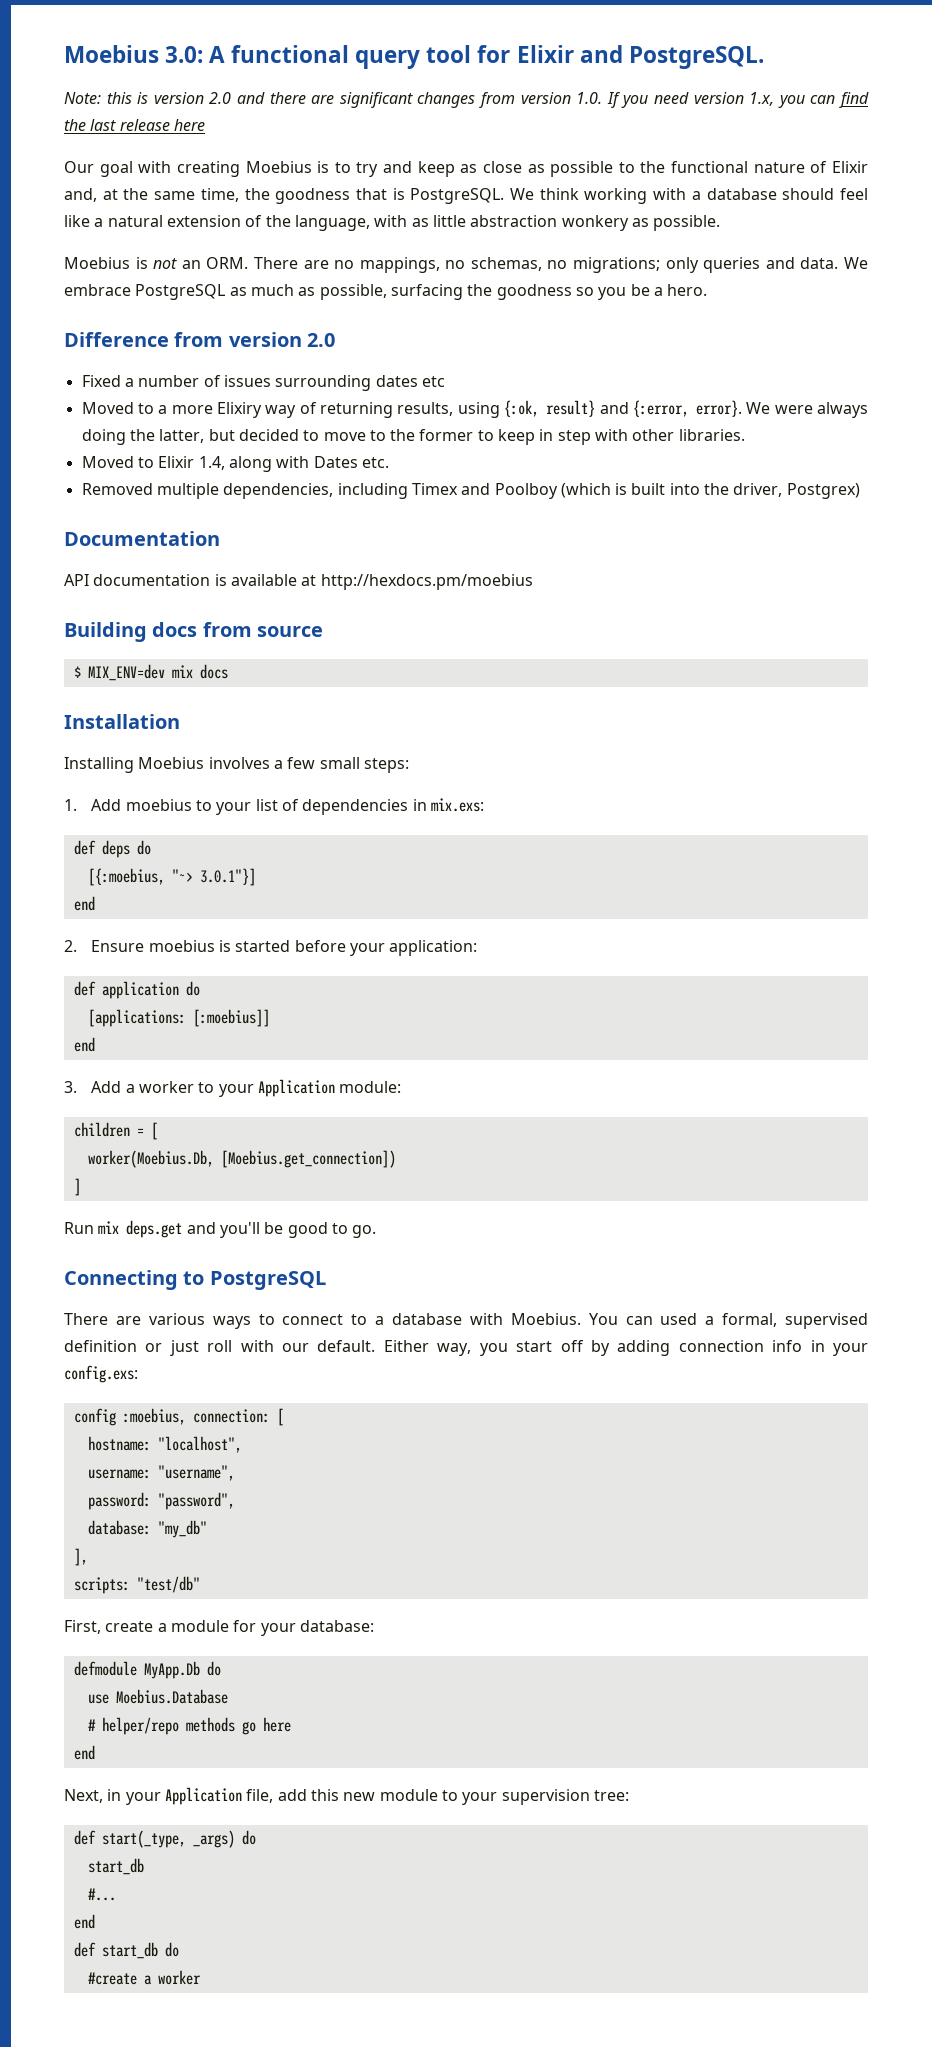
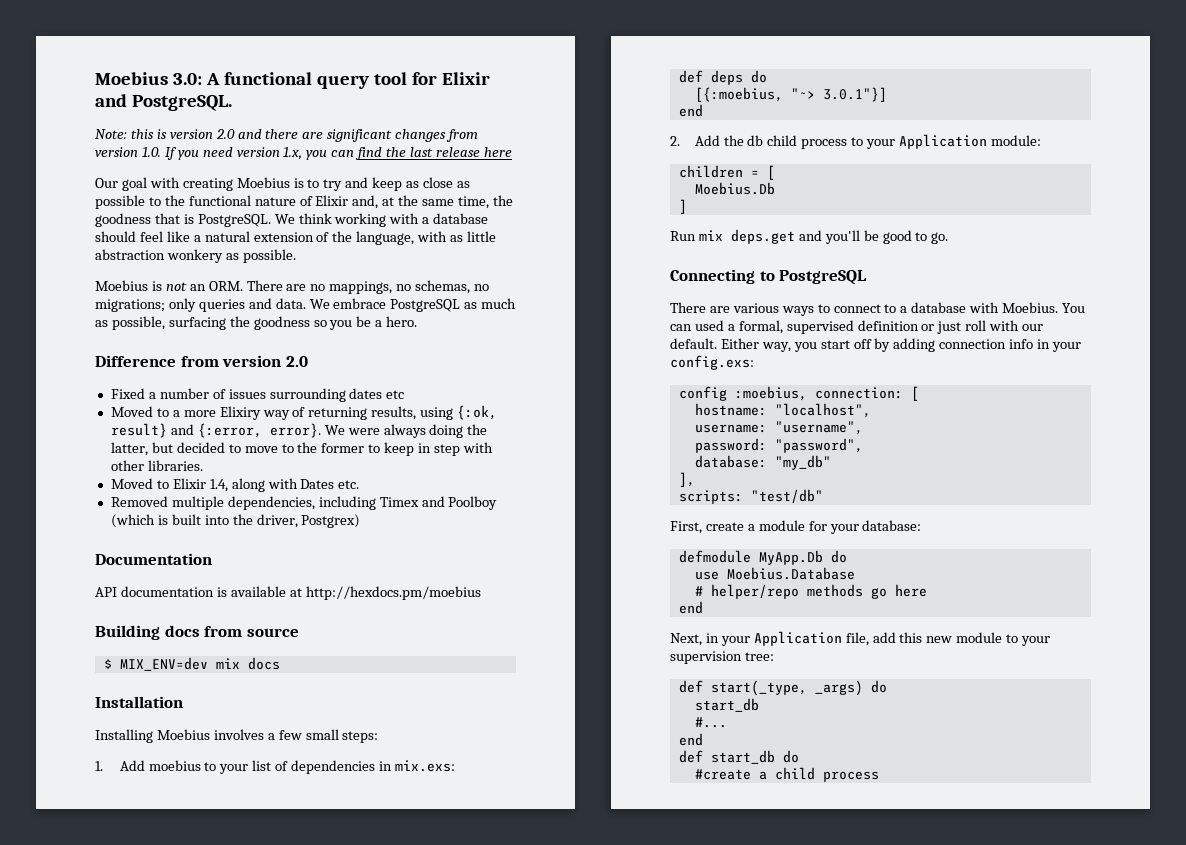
- 2. Ensure moebius is started before your application:
- def application do
- [applications: [:moebius]]
- end
- 3. Add a worker to your Application module:
+ 2. Add the db child process to your Application module:
- worker(Moebius.Db, [Moebius.get_connection])
+ Moebius.Db
- #create a worker
+ #create a child process

